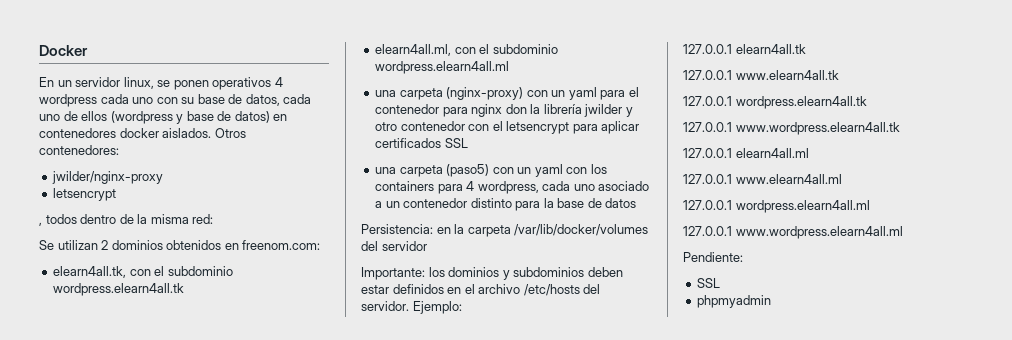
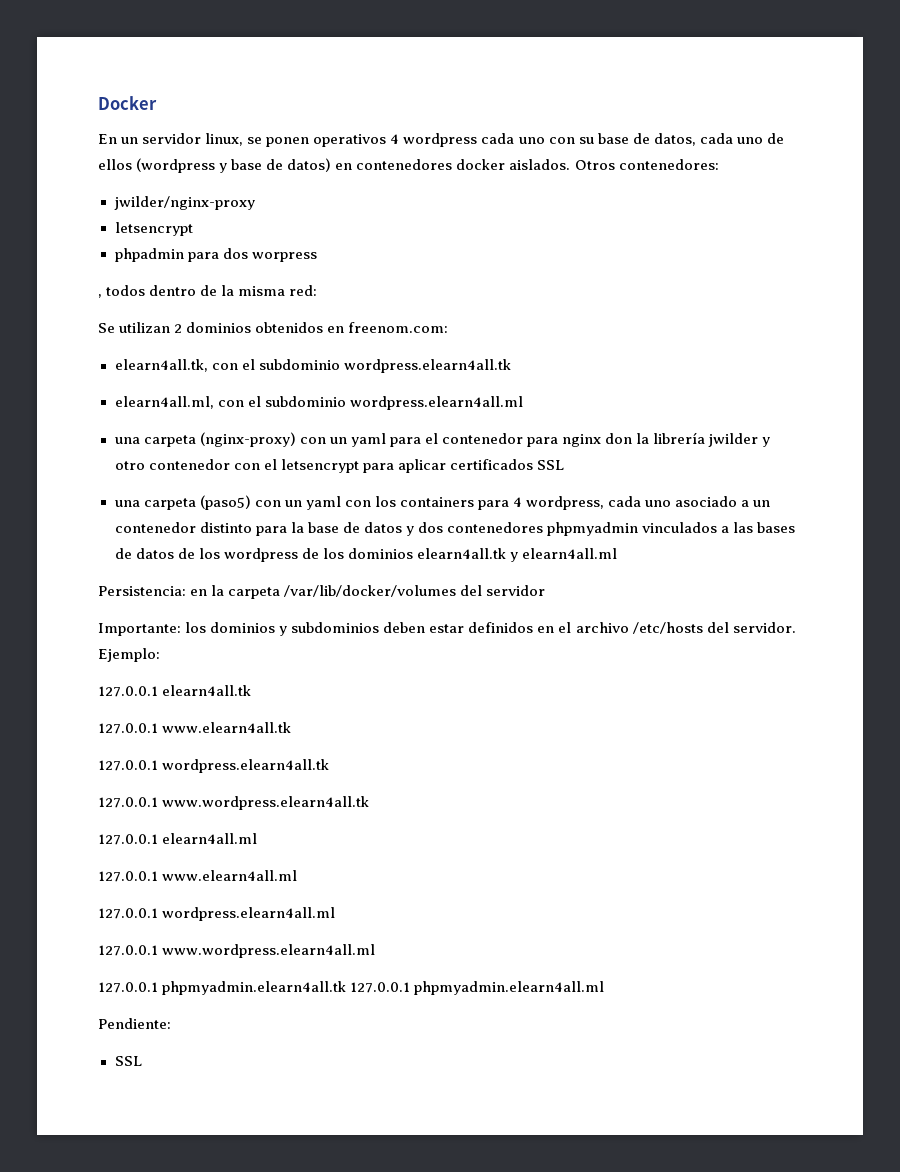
+ phpadmin para dos worpress
- una carpeta (paso5) con un yaml con los containers para 4 wordpress, cada uno asociado a un contenedor distinto para la base de datos
+ una carpeta (paso5) con un yaml con los containers para 4 wordpress, cada uno asociado a un contenedor distinto para la base de datos y dos contenedores phpmyadmin vinculados a las bases de datos de los wordpress de los dominios elearn4all.tk y elearn4all.ml
+ 127.0.0.1 phpmyadmin.elearn4all.tk 127.0.0.1 phpmyadmin.elearn4all.ml
- phpmyadmin

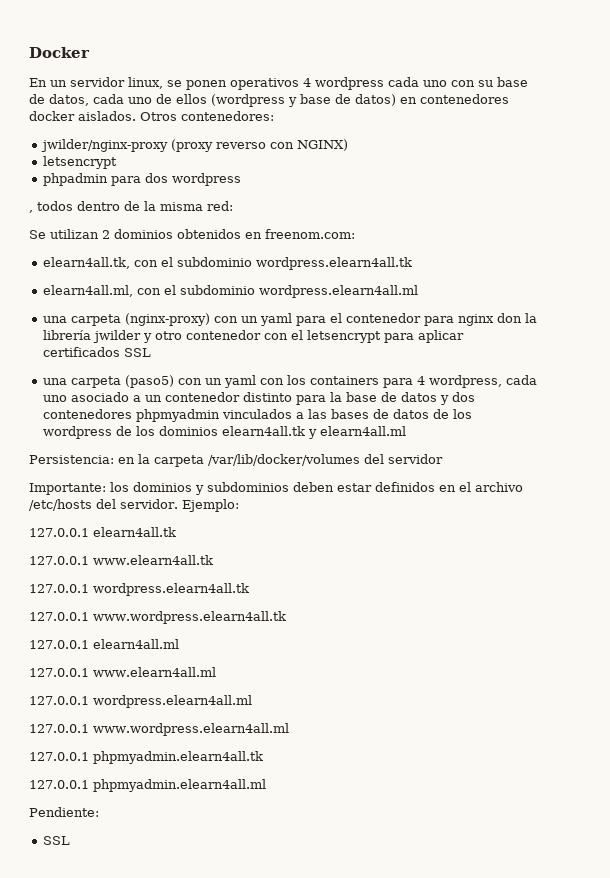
- jwilder/nginx-proxy
+ jwilder/nginx-proxy (proxy reverso con NGINX)
- phpadmin para dos worpress
+ phpadmin para dos wordpress
- 127.0.0.1 phpmyadmin.elearn4all.tk 127.0.0.1 phpmyadmin.elearn4all.ml
+ 127.0.0.1 phpmyadmin.elearn4all.tk
+ 127.0.0.1 phpmyadmin.elearn4all.ml

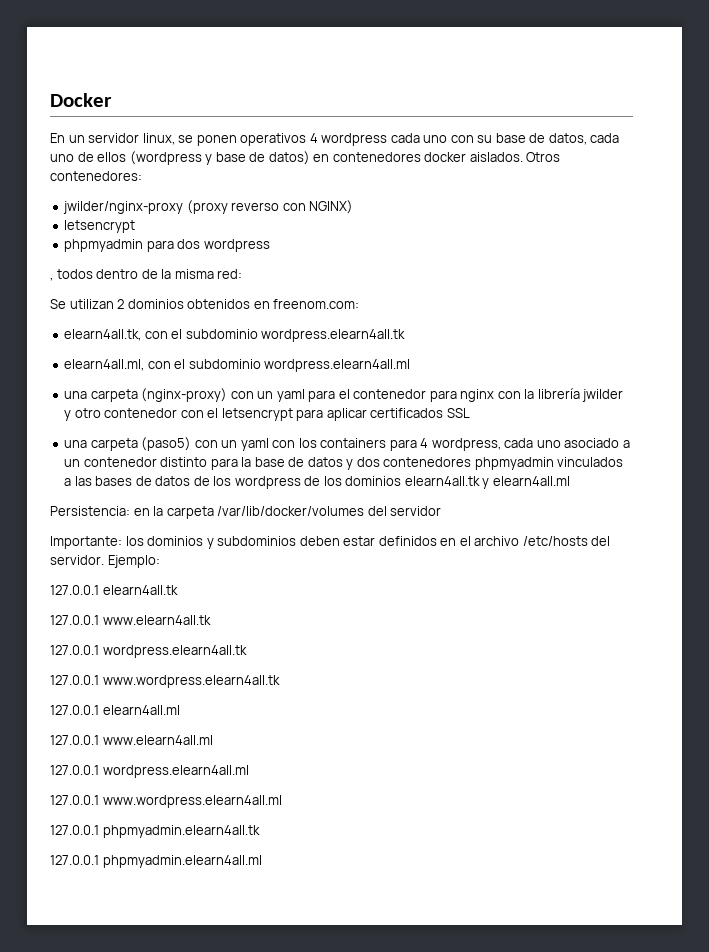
- phpadmin para dos wordpress
+ phpmyadmin para dos wordpress
- una carpeta (nginx-proxy) con un yaml para el contenedor para nginx don la librería jwilder y otro contenedor con el letsencrypt para aplicar certificados SSL
+ una carpeta (nginx-proxy) con un yaml para el contenedor para nginx con la librería jwilder y otro contenedor con el letsencrypt para aplicar certificados SSL
- Pendiente:
- SSL

